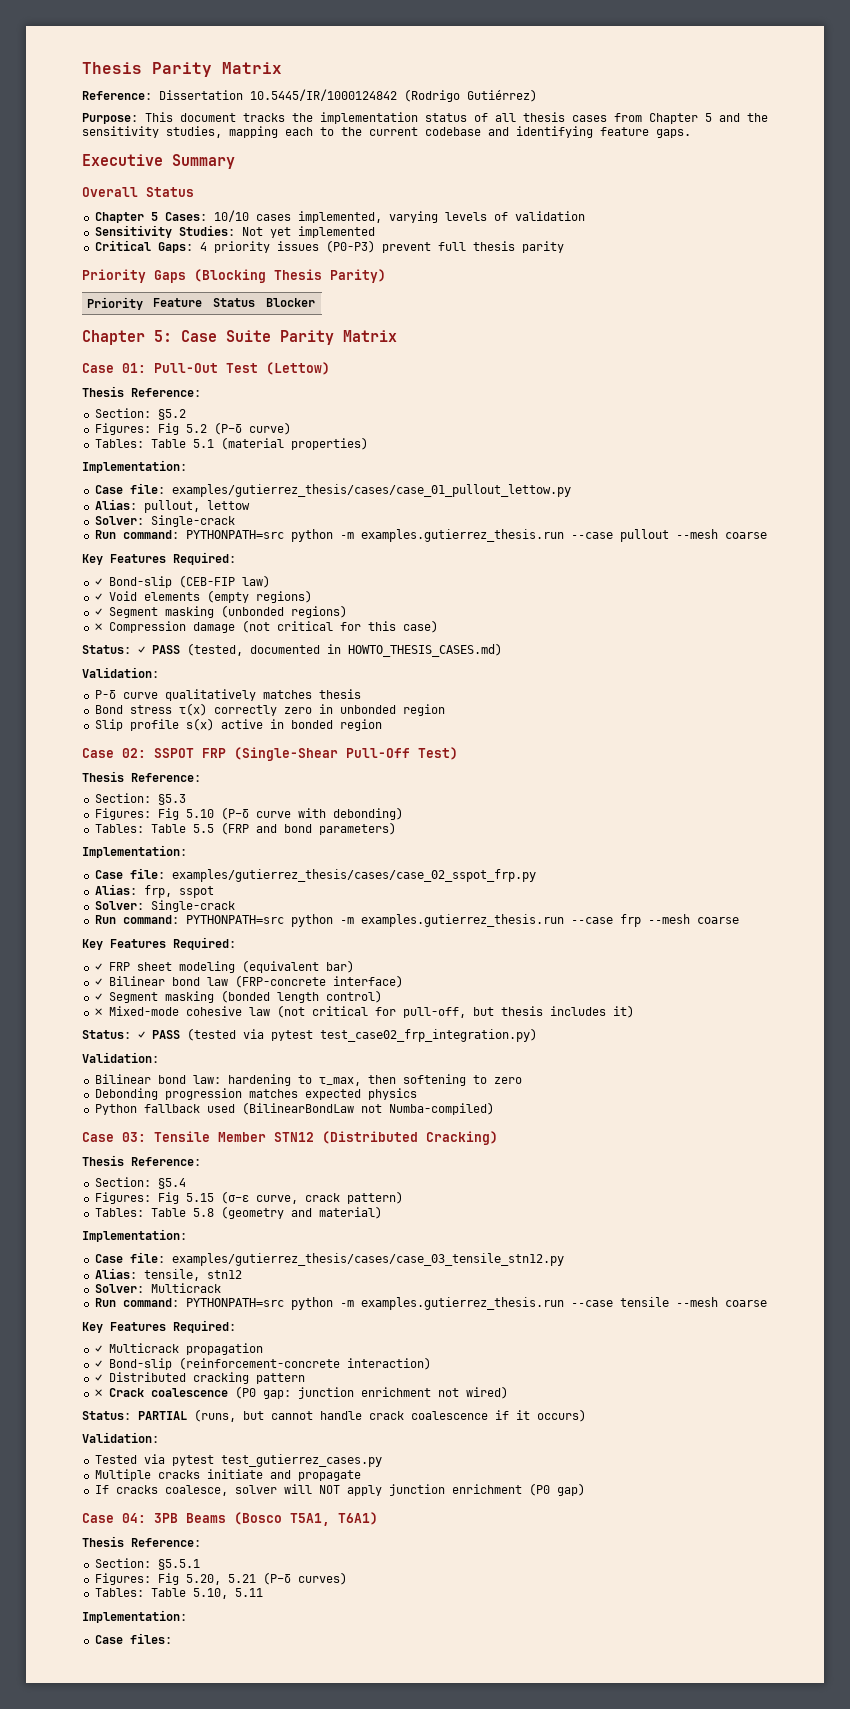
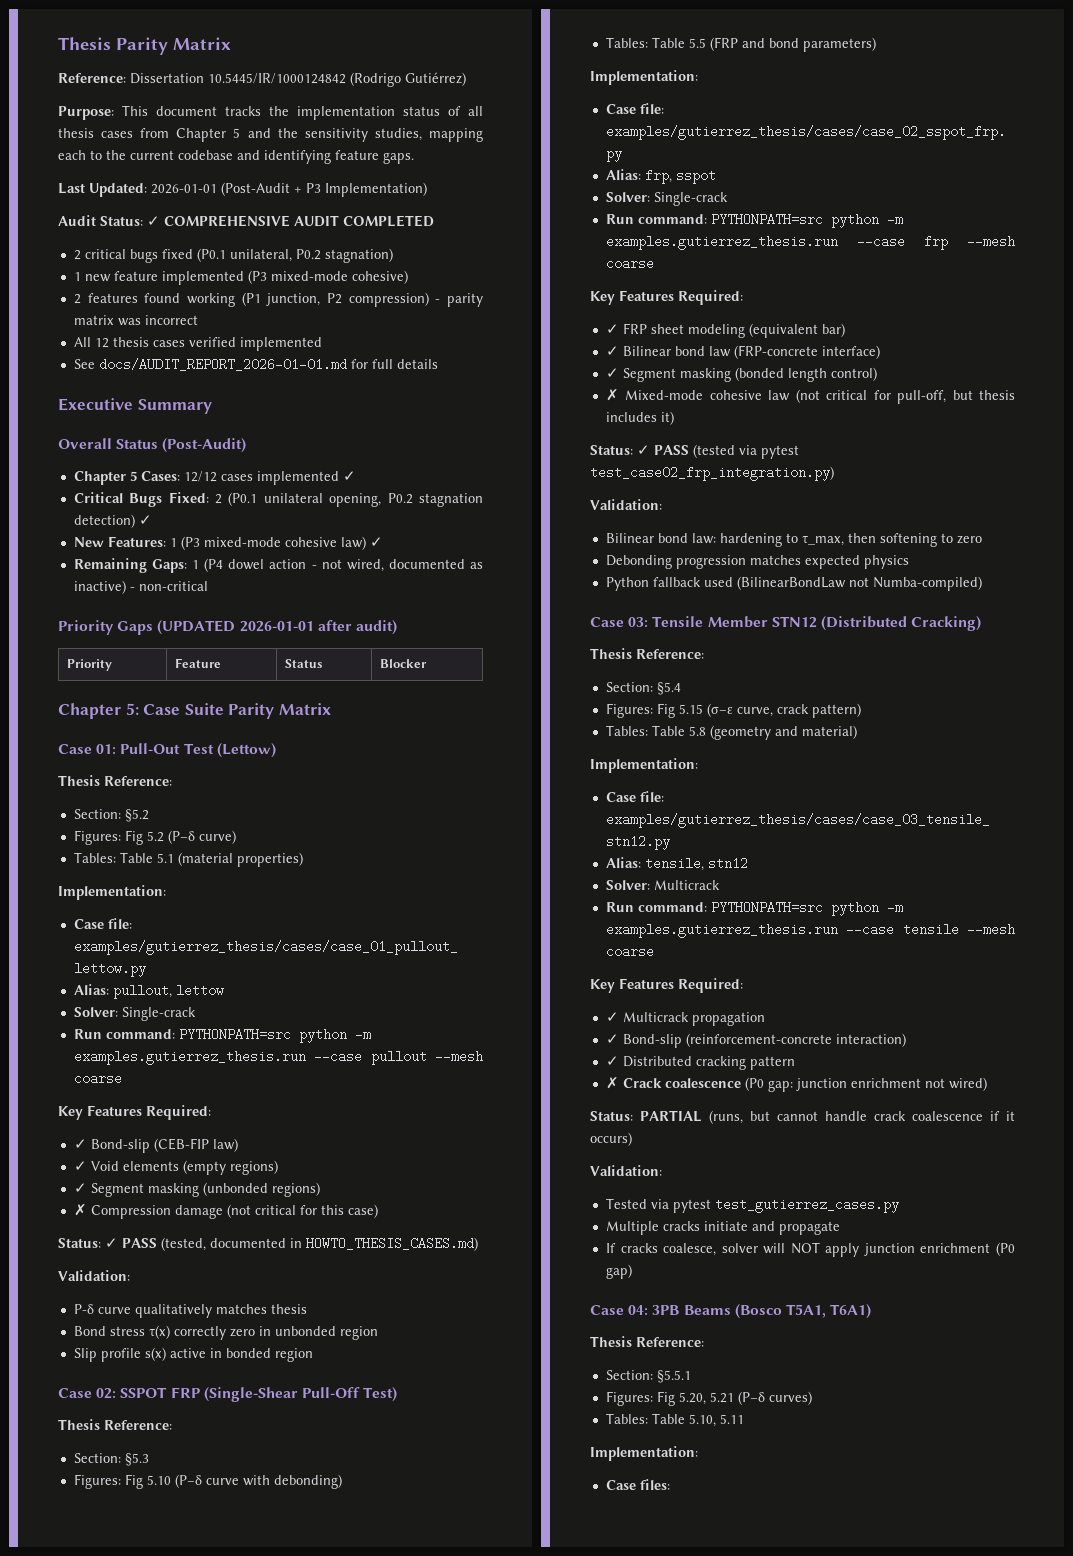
+ Last Updated: 2026-01-01 (Post-Audit + P3 Implementation)
+ Audit Status: ✓ COMPREHENSIVE AUDIT COMPLETED
+ 2 critical bugs fixed (P0.1 unilateral, P0.2 stagnation)
+ 1 new feature implemented (P3 mixed-mode cohesive)
+ 2 features found working (P1 junction, P2 compression) - parity matrix was incorrect
+ All 12 thesis cases verified implemented
+ See docs/AUDIT_REPORT_2026-01-01.md for full details
- Overall Status
+ Overall Status (Post-Audit)
- Chapter 5 Cases: 10/10 cases implemented, varying levels of validation
- Sensitivity Studies: Not yet implemented
+ Chapter 5 Cases: 12/12 cases implemented ✓
- Critical Gaps: 4 priority issues (P0-P3) prevent full thesis parity
- Priority Gaps (Blocking Thesis Parity)
+ Critical Bugs Fixed: 2 (P0.1 unilateral opening, P0.2 stagnation detection) ✓
+ New Features: 1 (P3 mixed-mode cohesive law) ✓
+ Remaining Gaps: 1 (P4 dowel action - not wired, documented as inactive) - non-critical
+ Priority Gaps (UPDATED 2026-01-01 after audit)

